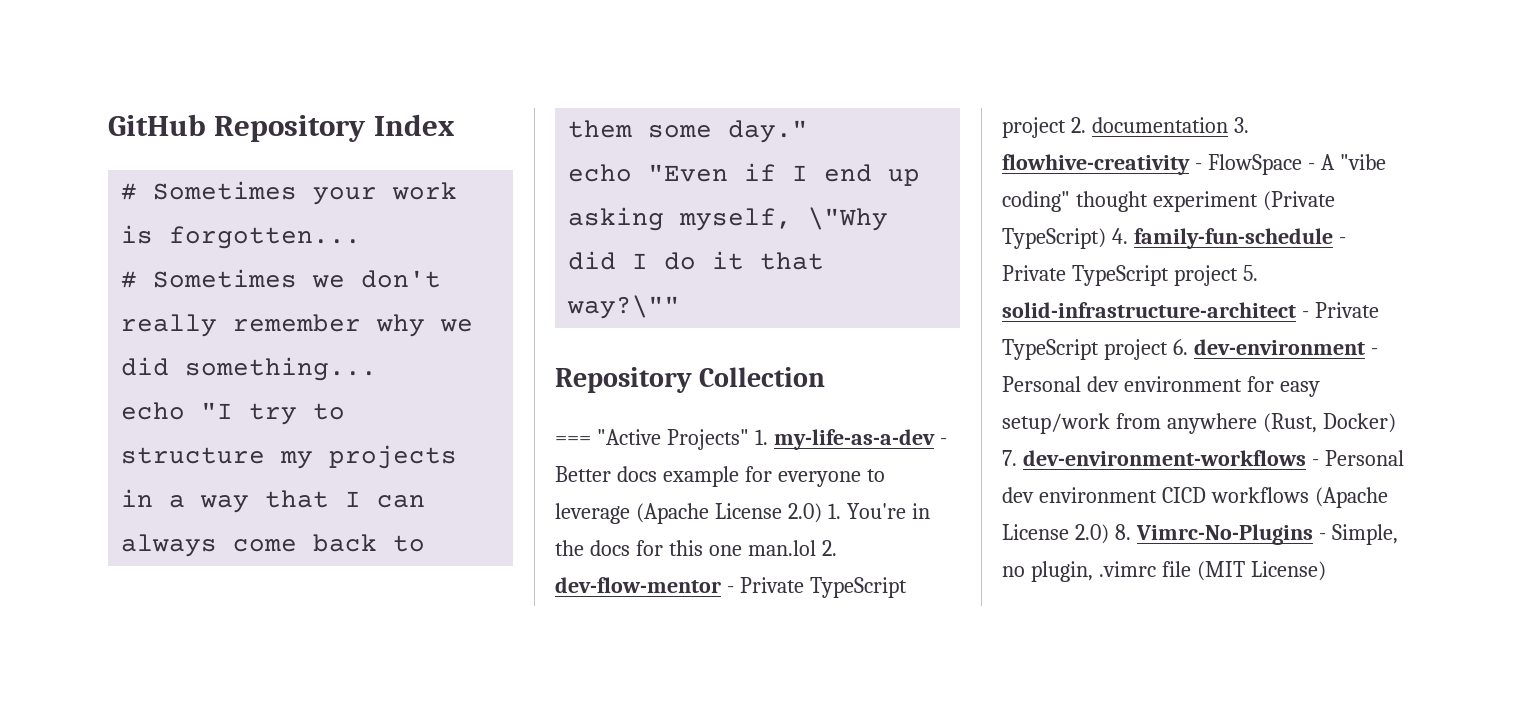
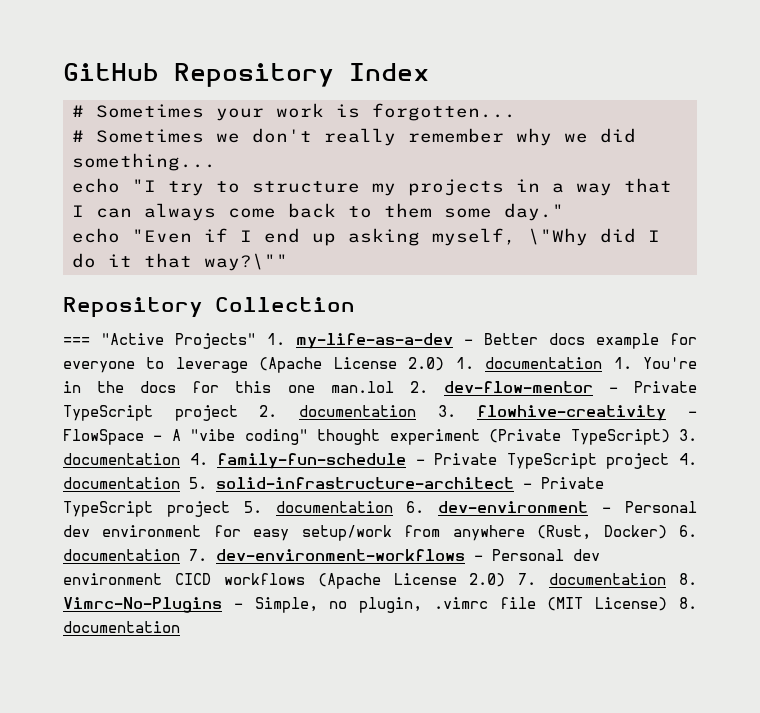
- === "Active Projects" 1. my-life-as-a-dev - Better docs example for everyone to leverage (Apache License 2.0) 1. You're in the docs for this one man.lol 2. dev-flow-mentor - Private TypeScript project 2. documentation 3. flowhive-creativity - FlowSpace - A "vibe coding" thought experiment (Private TypeScript) 4. family-fun-schedule - Private TypeScript project 5. solid-infrastructure-architect - Private TypeScript project 6. dev-environment - Personal dev environment for easy setup/work from anywhere (Rust, Docker) 7. dev-environment-workflows - Personal dev environment CICD workflows (Apache License 2.0) 8. Vimrc-No-Plugins - Simple, no plugin, .vimrc file (MIT License)
+ === "Active Projects" 1. my-life-as-a-dev - Better docs example for everyone to leverage (Apache License 2.0) 1. documentation 1. You're in the docs for this one man.lol 2. dev-flow-mentor - Private TypeScript project 2. documentation 3. flowhive-creativity - FlowSpace - A "vibe coding" thought experiment (Private TypeScript) 3. documentation 4. family-fun-schedule - Private TypeScript project 4. documentation 5. solid-infrastructure-architect - Private TypeScript project 5. documentation 6. dev-environment - Personal dev environment for easy setup/work from anywhere (Rust, Docker) 6. documentation 7. dev-environment-workflows - Personal dev environment CICD workflows (Apache License 2.0) 7. documentation 8. Vimrc-No-Plugins - Simple, no plugin, .vimrc file (MIT License) 8. documentation

